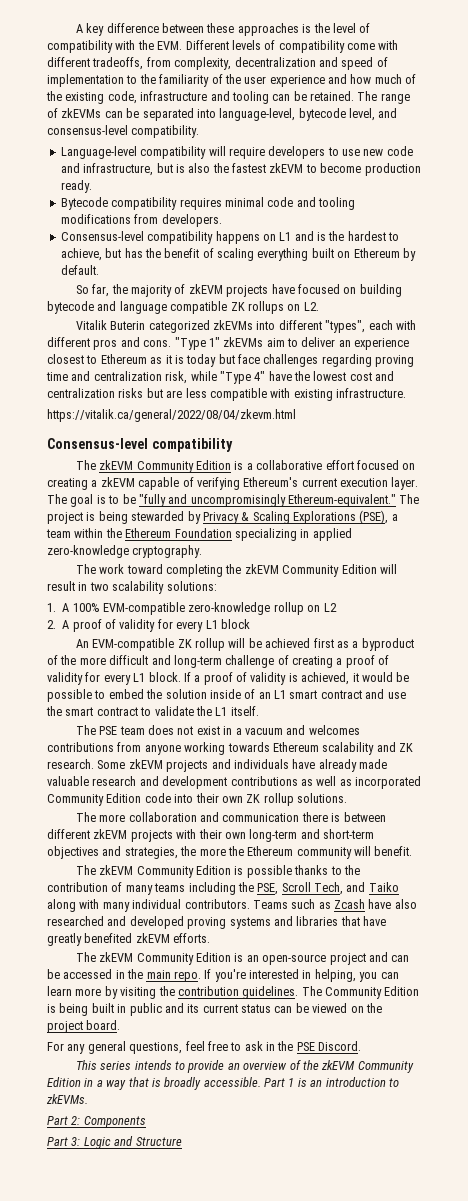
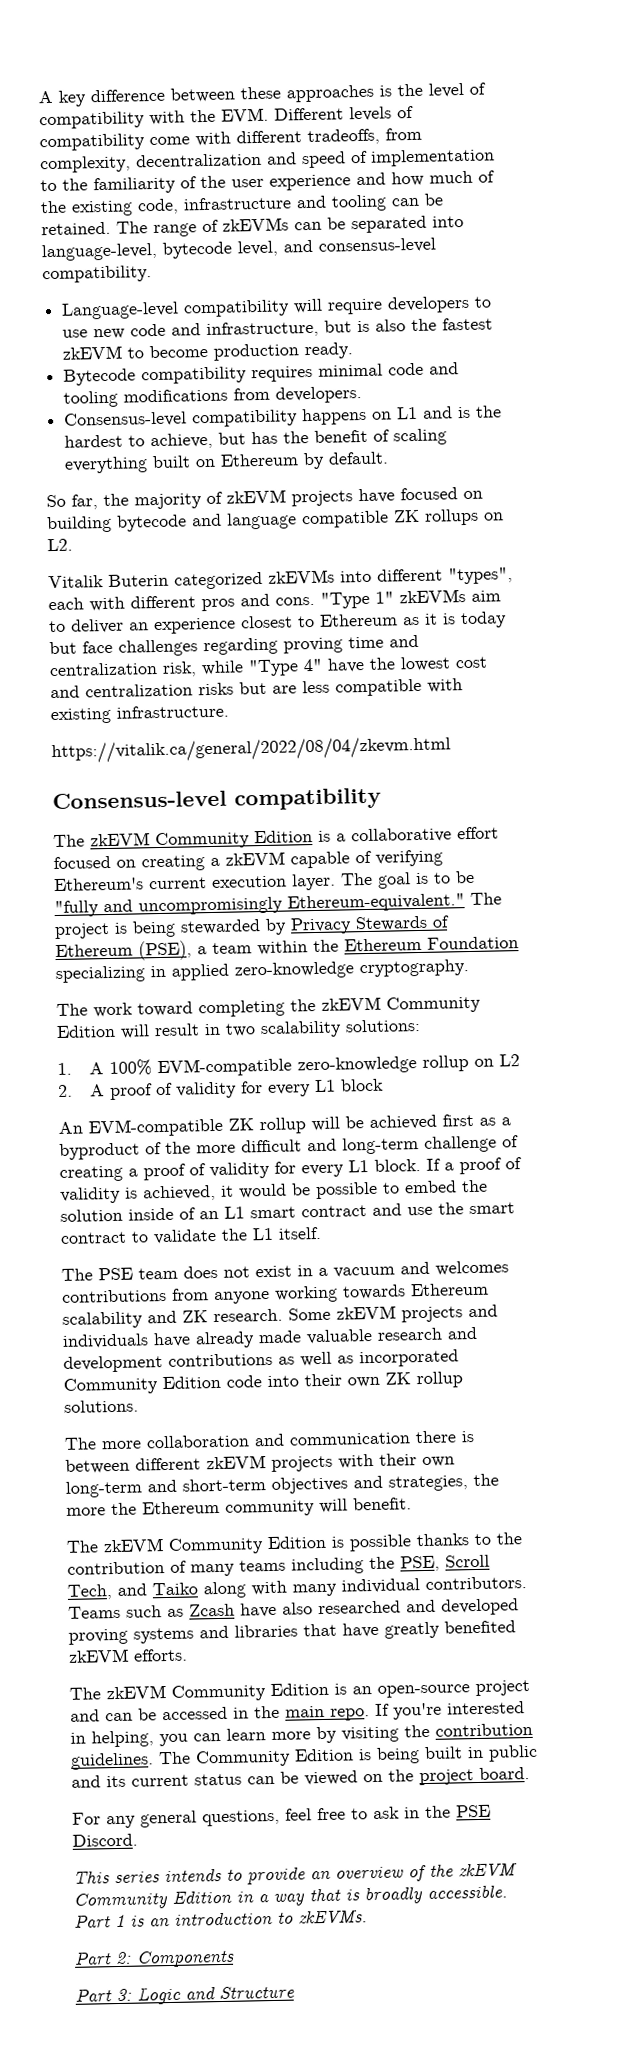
- The project is being stewarded by Privacy & Scaling Explorations (PSE), a team within the Ethereum Foundation specializing in applied zero-knowledge cryptography.
+ The project is being stewarded by Privacy Stewards of Ethereum (PSE), a team within the Ethereum Foundation specializing in applied zero-knowledge cryptography.

